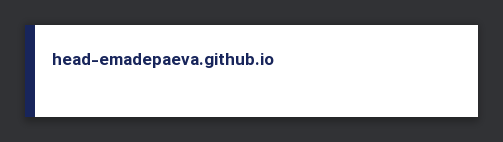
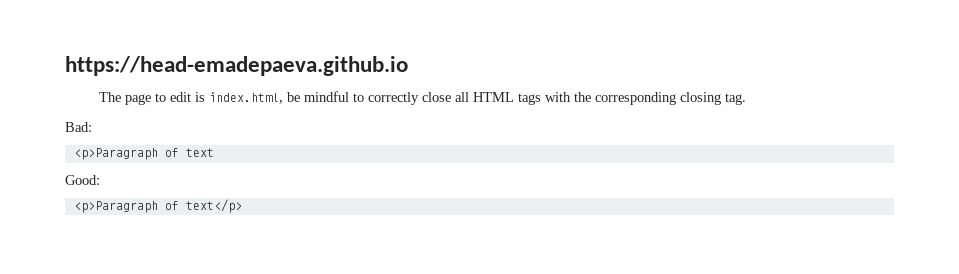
- head-emadepaeva.github.io
+ https://head-emadepaeva.github.io
+ The page to edit is index.html, be mindful to correctly close all HTML tags with the corresponding closing tag.
+ Bad:
+ <p>Paragraph of text
+ Good:
+ <p>Paragraph of text</p>

